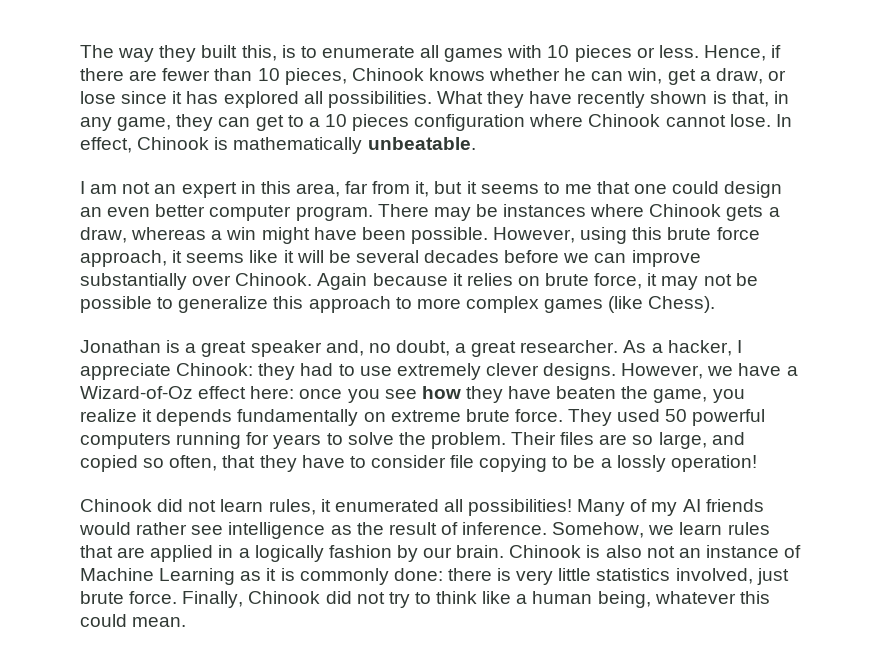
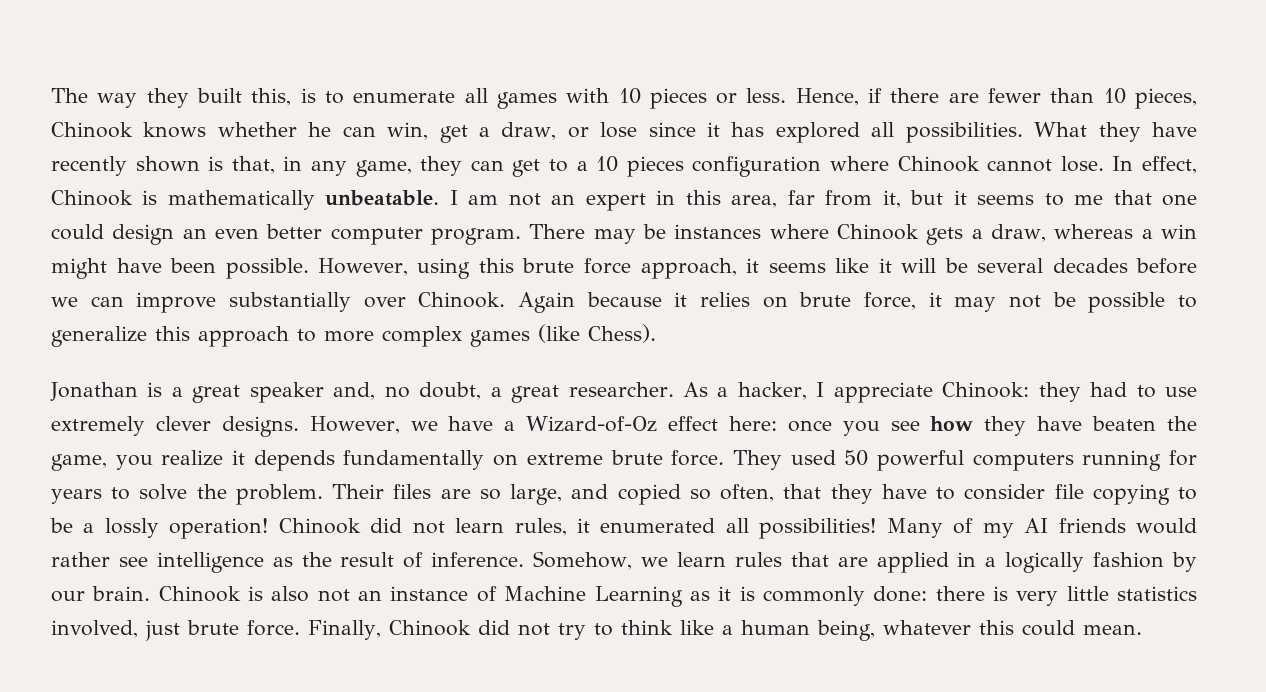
- In effect, Chinook is mathematically unbeatable.
- I am not an expert in this area, far from it, but it seems to me that one could design an even better computer program.
+ In effect, Chinook is mathematically unbeatable. I am not an expert in this area, far from it, but it seems to me that one could design an even better computer program.
- Their files are so large, and copied so often, that they have to consider file copying to be a lossly operation!
- Chinook did not learn rules, it enumerated all possibilities!
+ Their files are so large, and copied so often, that they have to consider file copying to be a lossly operation! Chinook did not learn rules, it enumerated all possibilities!

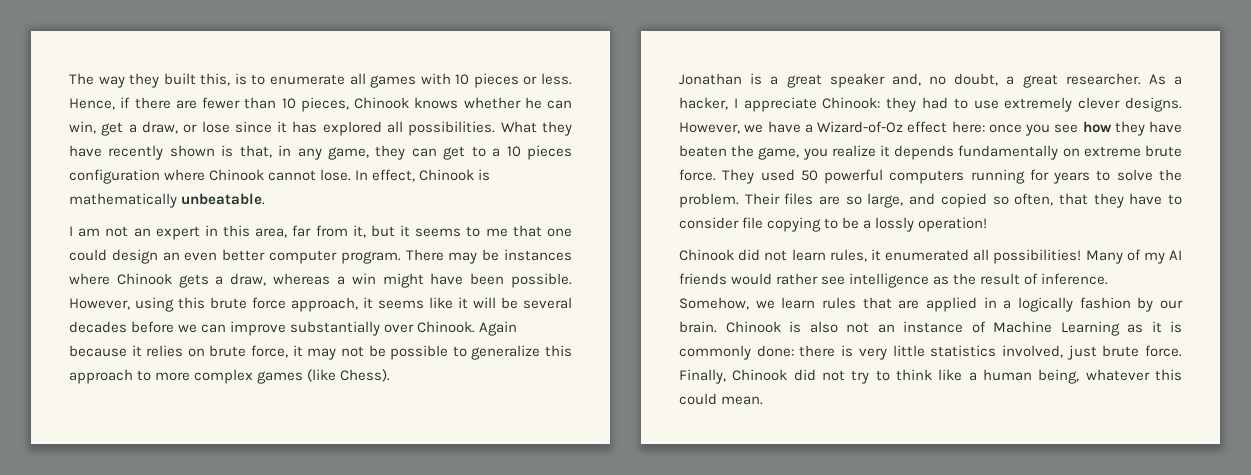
- In effect, Chinook is mathematically unbeatable. I am not an expert in this area, far from it, but it seems to me that one could design an even better computer program.
+ In effect, Chinook is mathematically unbeatable.
+ I am not an expert in this area, far from it, but it seems to me that one could design an even better computer program.
- Their files are so large, and copied so often, that they have to consider file copying to be a lossly operation! Chinook did not learn rules, it enumerated all possibilities!
+ Their files are so large, and copied so often, that they have to consider file copying to be a lossly operation!
+ Chinook did not learn rules, it enumerated all possibilities!

